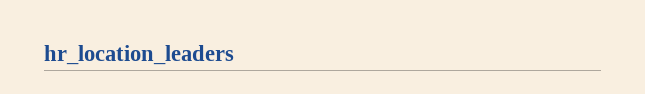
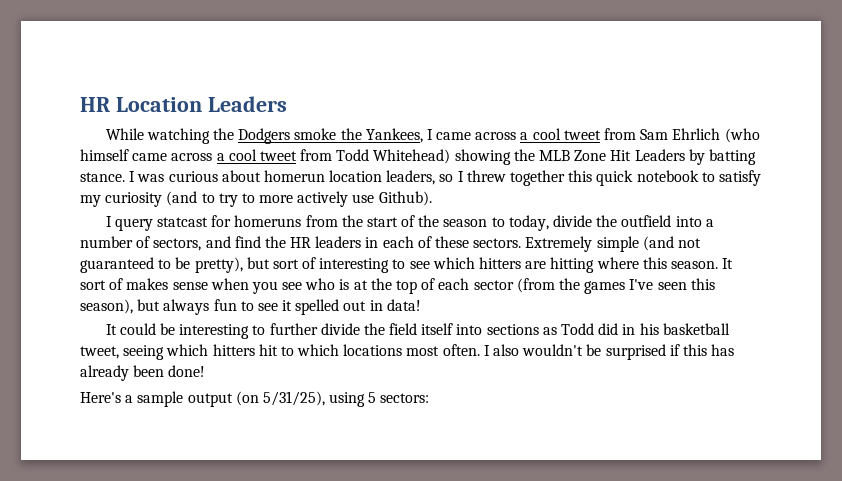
- hr_location_leaders
+ HR Location Leaders
+ While watching the Dodgers smoke the Yankees, I came across a cool tweet from Sam Ehrlich (who himself came across a cool tweet from Todd Whitehead) showing the MLB Zone Hit Leaders by batting stance. I was curious about homerun location leaders, so I threw together this quick notebook to satisfy my curiosity (and to try to more actively use Github).
+ I query statcast for homeruns from the start of the season to today, divide the outfield into a number of sectors, and find the HR leaders in each of these sectors. Extremely simple (and not guaranteed to be pretty), but sort of interesting to see which hitters are hitting where this season. It sort of makes sense when you see who is at the top of each sector (from the games I've seen this season), but always fun to see it spelled out in data!
+ It could be interesting to further divide the field itself into sections as Todd did in his basketball tweet, seeing which hitters hit to which locations most often. I also wouldn't be surprised if this has already been done!
+ Here's a sample output (on 5/31/25), using 5 sectors:

